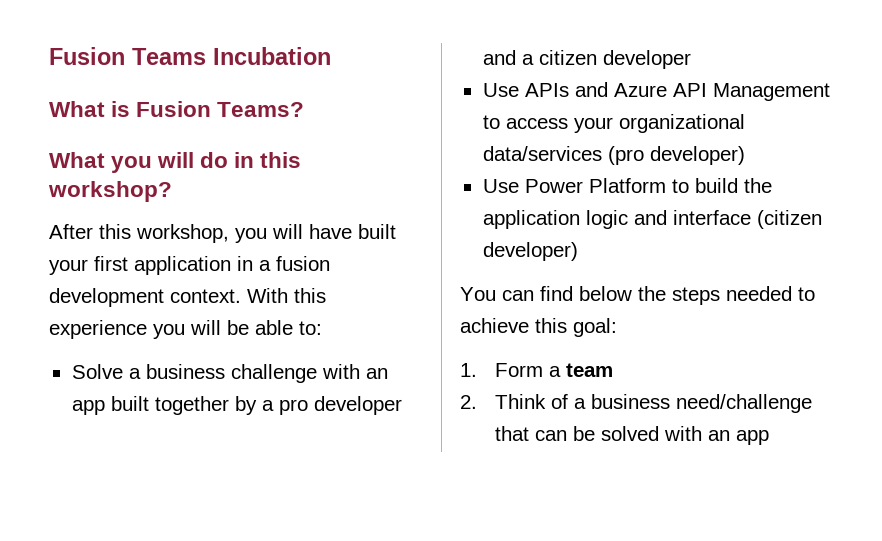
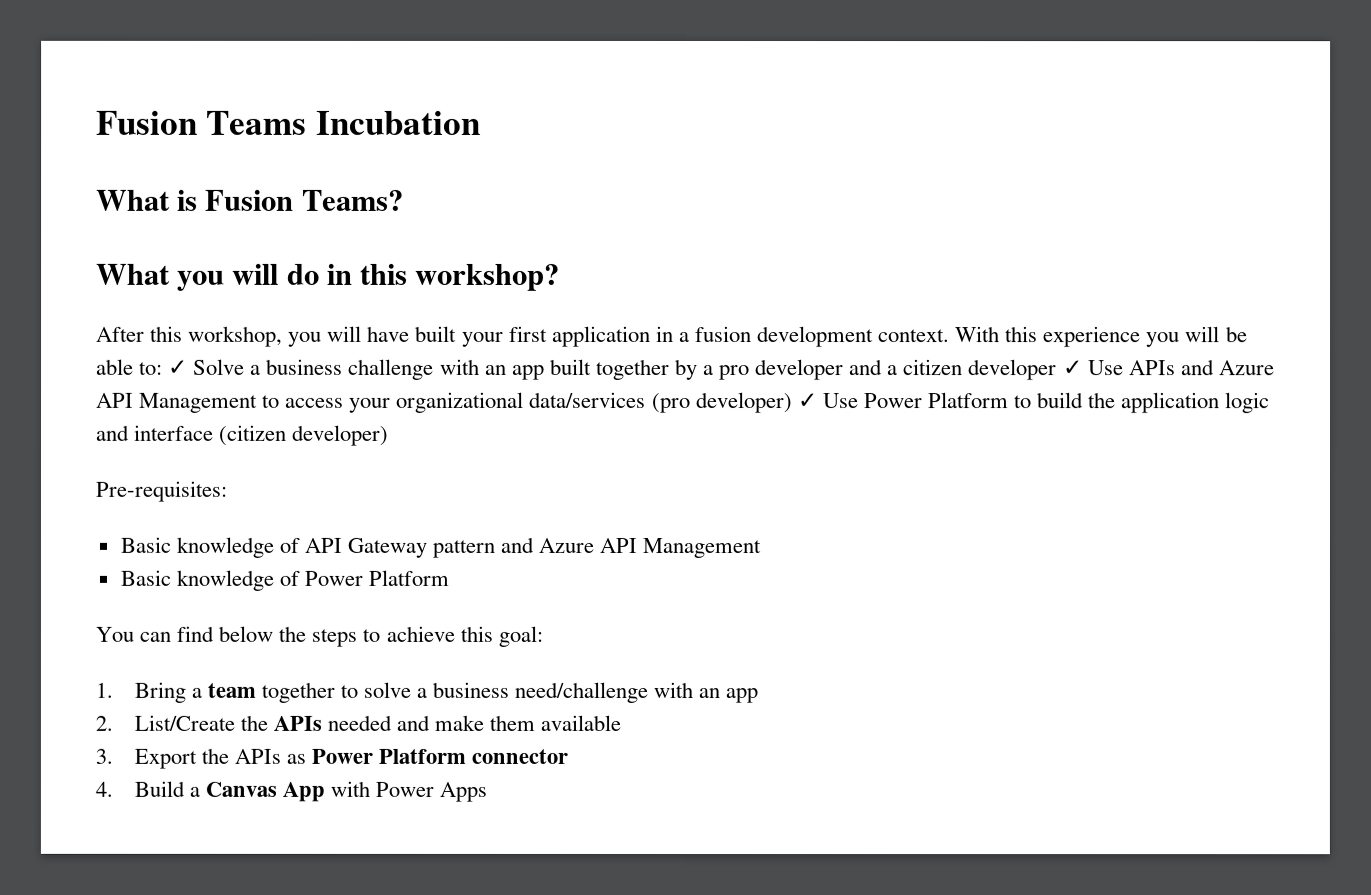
- With this experience you will be able to:
- Solve a business challenge with an app built together by a pro developer and a citizen developer
- Use APIs and Azure API Management to access your organizational data/services (pro developer)
- Use Power Platform to build the application logic and interface (citizen developer)
+ With this experience you will be able to: ✓ Solve a business challenge with an app built together by a pro developer and a citizen developer ✓ Use APIs and Azure API Management to access your organizational data/services (pro developer) ✓ Use Power Platform to build the application logic and interface (citizen developer)
+ Pre-requisites:
+ Basic knowledge of API Gateway pattern and Azure API Management
+ Basic knowledge of Power Platform
- You can find below the steps needed to achieve this goal:
+ You can find below the steps to achieve this goal:
- 1. Form a team
- 2. Think of a business need/challenge that can be solved with an app
+ 1. Bring a team together to solve a business need/challenge with an app
+ 2. List/Create the APIs needed and make them available
+ 3. Export the APIs as Power Platform connector
+ 4. Build a Canvas App with Power Apps

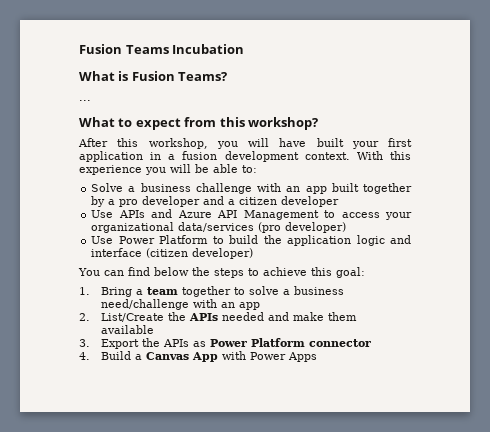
- What you will do in this workshop?
+ ...
+ What to expect from this workshop?
- With this experience you will be able to: ✓ Solve a business challenge with an app built together by a pro developer and a citizen developer ✓ Use APIs and Azure API Management to access your organizational data/services (pro developer) ✓ Use Power Platform to build the application logic and interface (citizen developer)
+ With this experience you will be able to:
+ Solve a business challenge with an app built together by a pro developer and a citizen developer
+ Use APIs and Azure API Management to access your organizational data/services (pro developer)
+ Use Power Platform to build the application logic and interface (citizen developer)
- Pre-requisites:
- Basic knowledge of API Gateway pattern and Azure API Management
- Basic knowledge of Power Platform

